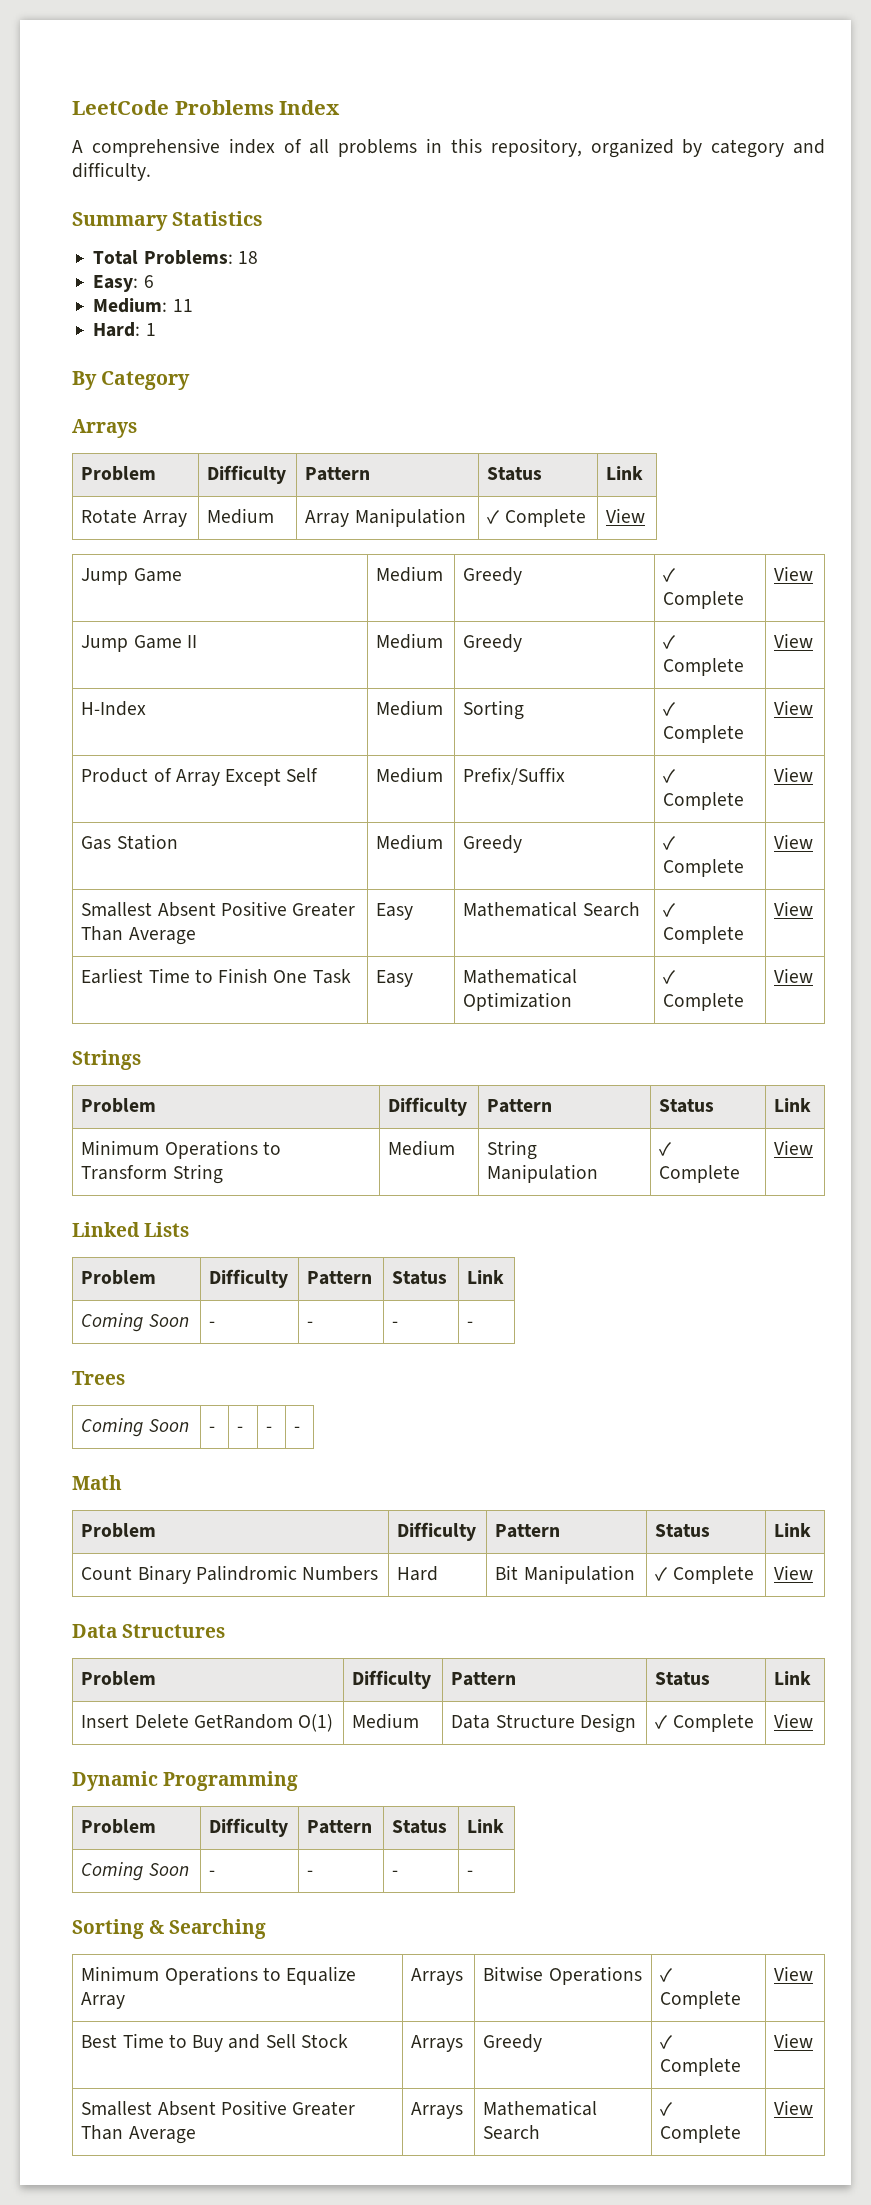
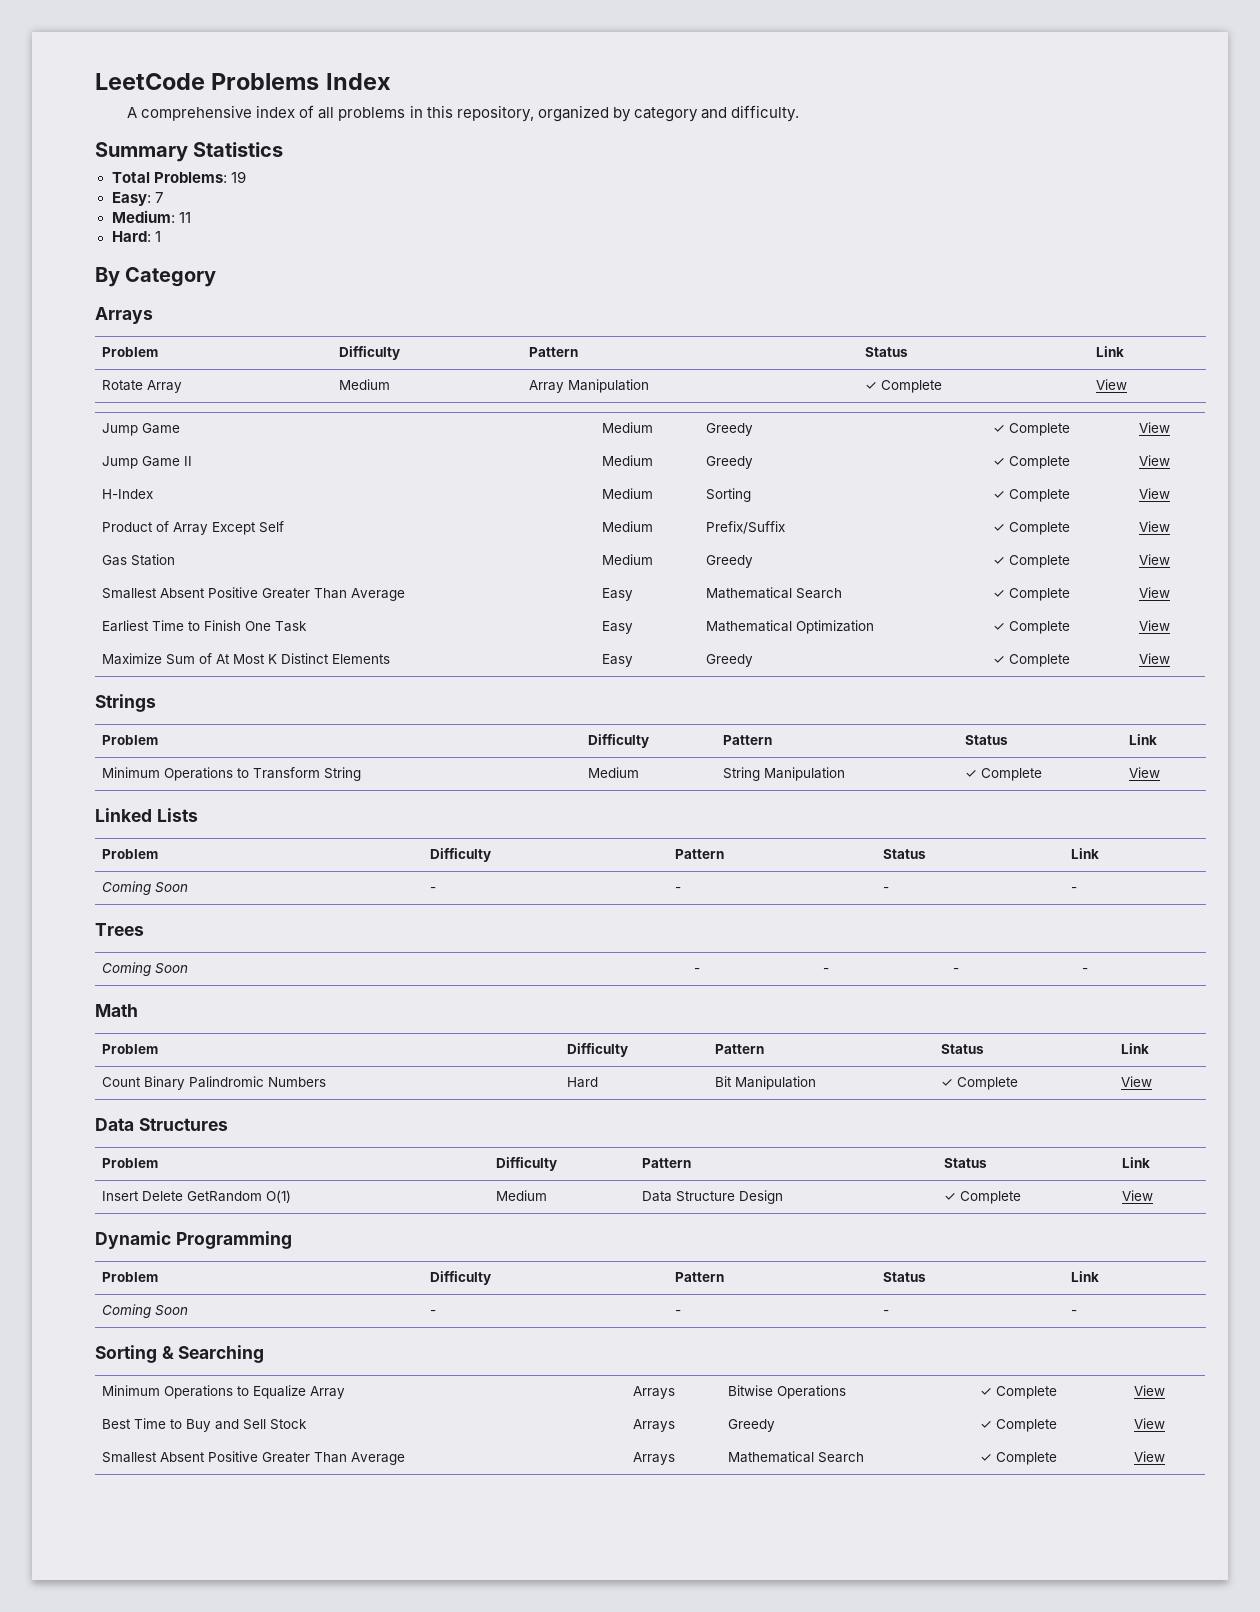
- Total Problems: 18
+ Total Problems: 19
- Easy: 6
+ Easy: 7
+ Maximize Sum of At Most K Distinct Elements | Easy | Greedy | ✓ Complete | View

